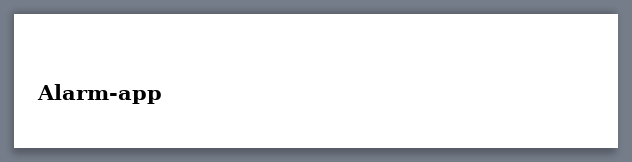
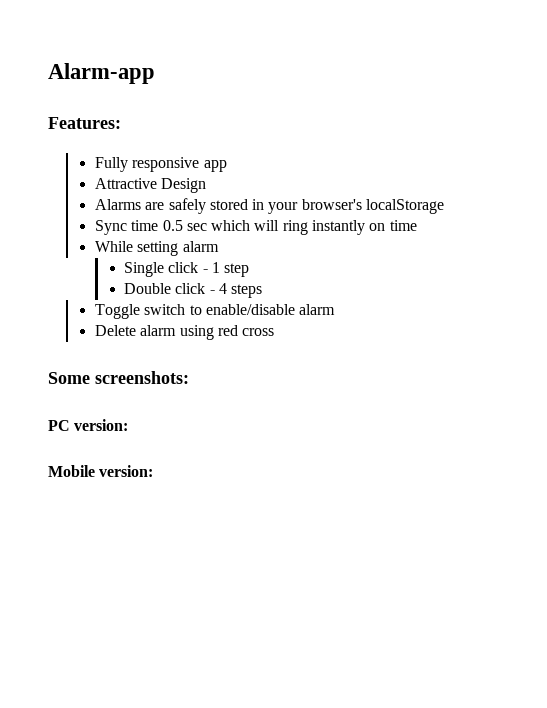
+ Features:
+ Fully responsive app
+ Attractive Design
+ Alarms are safely stored in your browser's localStorage
+ Sync time 0.5 sec which will ring instantly on time
+ While setting alarm
+ Single click - 1 step
+ Double click - 4 steps
+ Toggle switch to enable/disable alarm
+ Delete alarm using red cross
+ Some screenshots:
+ PC version:
+ Mobile version:

